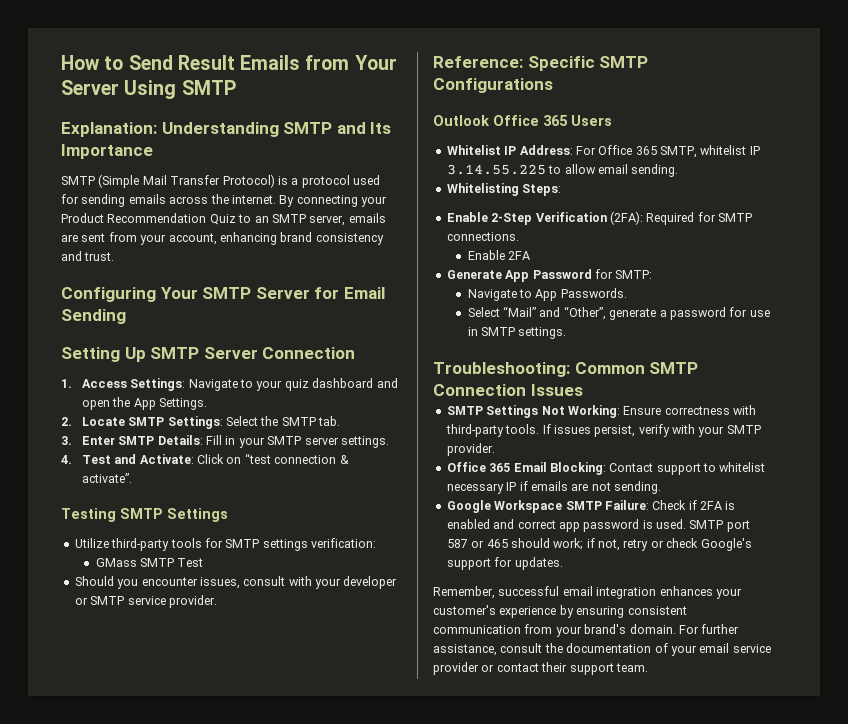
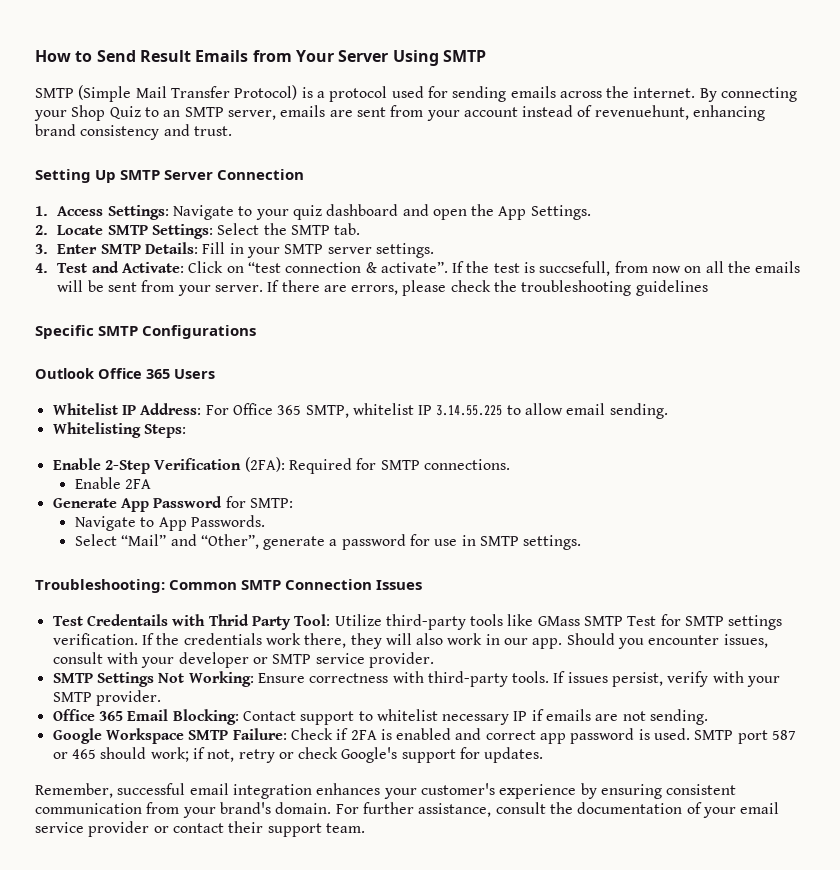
- Explanation: Understanding SMTP and Its Importance
- By connecting your Product Recommendation Quiz to an SMTP server, emails are sent from your account, enhancing brand consistency and trust.
+ By connecting your Shop Quiz to an SMTP server, emails are sent from your account instead of revenuehunt, enhancing brand consistency and trust.
- Configuring Your SMTP Server for Email Sending
- 4. Test and Activate: Click on “test connection & activate”.
- Testing SMTP Settings
- Utilize third-party tools for SMTP settings verification:
- GMass SMTP Test
- Should you encounter issues, consult with your developer or SMTP service provider.
- Reference: Specific SMTP Configurations
+ 4. Test and Activate: Click on “test connection & activate”. If the test is succsefull, from now on all the emails will be sent from your server. If there are errors, please check the troubleshooting guidelines
+ Specific SMTP Configurations
+ Test Credentails with Thrid Party Tool: Utilize third-party tools like GMass SMTP Test for SMTP settings verification. If the credentials work there, they will also work in our app. Should you encounter issues, consult with your developer or SMTP service provider.

